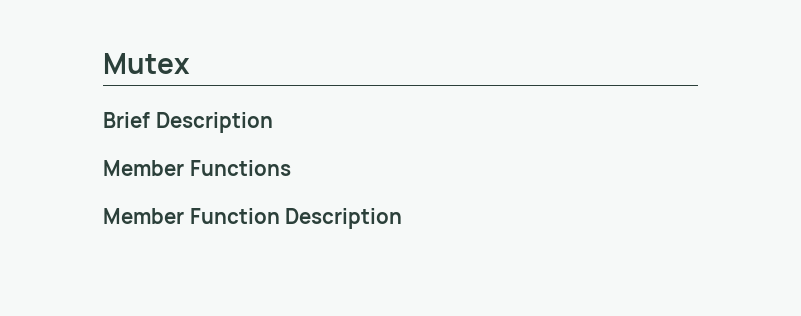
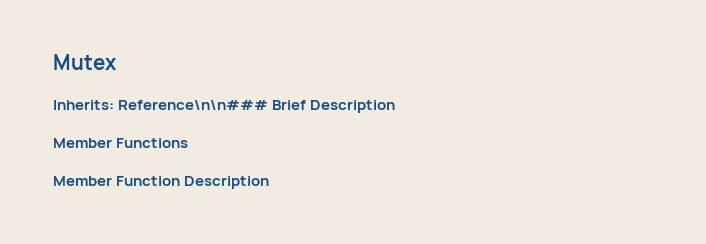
- Brief Description
+ Inherits: Reference\n\n### Brief Description

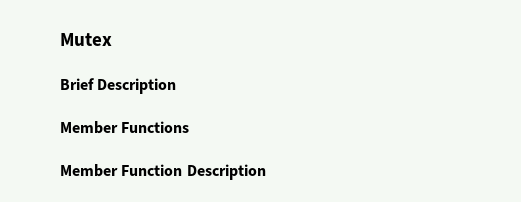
- Inherits: Reference\n\n### Brief Description
+ Brief Description

